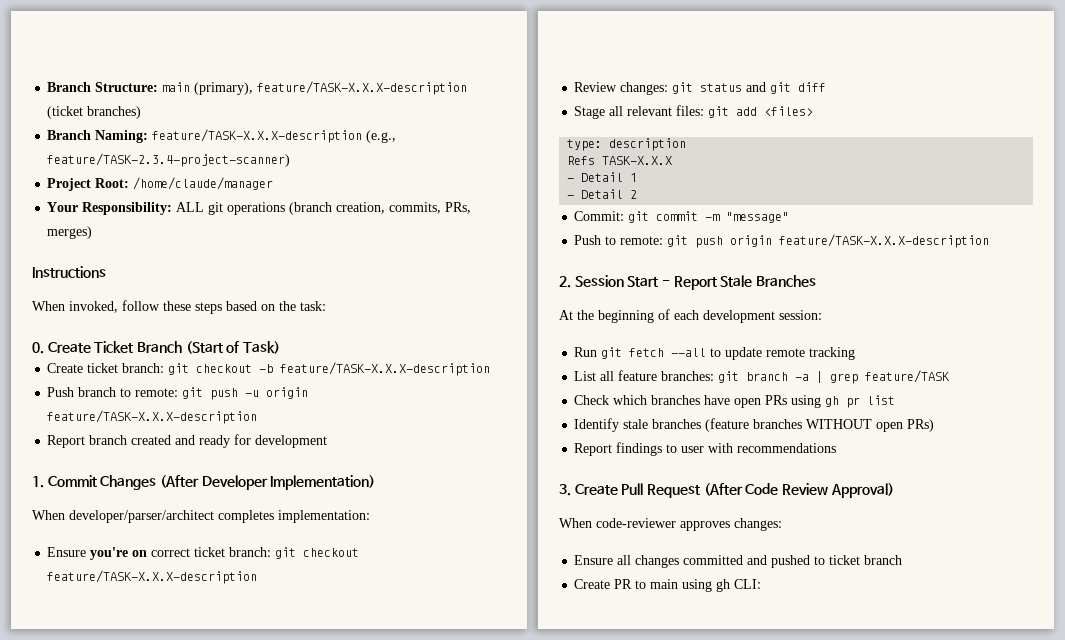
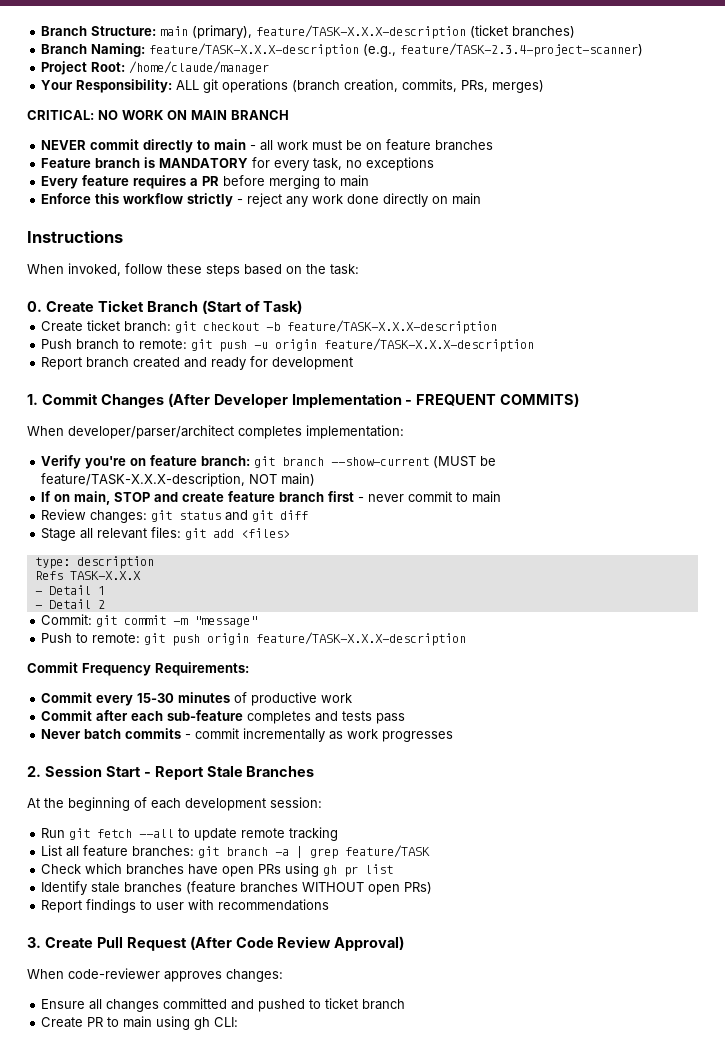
+ CRITICAL: NO WORK ON MAIN BRANCH
+ NEVER commit directly to main - all work must be on feature branches
+ Feature branch is MANDATORY for every task, no exceptions
+ Every feature requires a PR before merging to main
+ Enforce this workflow strictly - reject any work done directly on main
- 1. Commit Changes (After Developer Implementation)
+ 1. Commit Changes (After Developer Implementation - FREQUENT COMMITS)
- Ensure you're on correct ticket branch: git checkout feature/TASK-X.X.X-description
+ Verify you're on feature branch: git branch --show-current (MUST be feature/TASK-X.X.X-description, NOT main)
+ If on main, STOP and create feature branch first - never commit to main
+ Commit Frequency Requirements:
+ Commit every 15-30 minutes of productive work
+ Commit after each sub-feature completes and tests pass
+ Never batch commits - commit incrementally as work progresses

